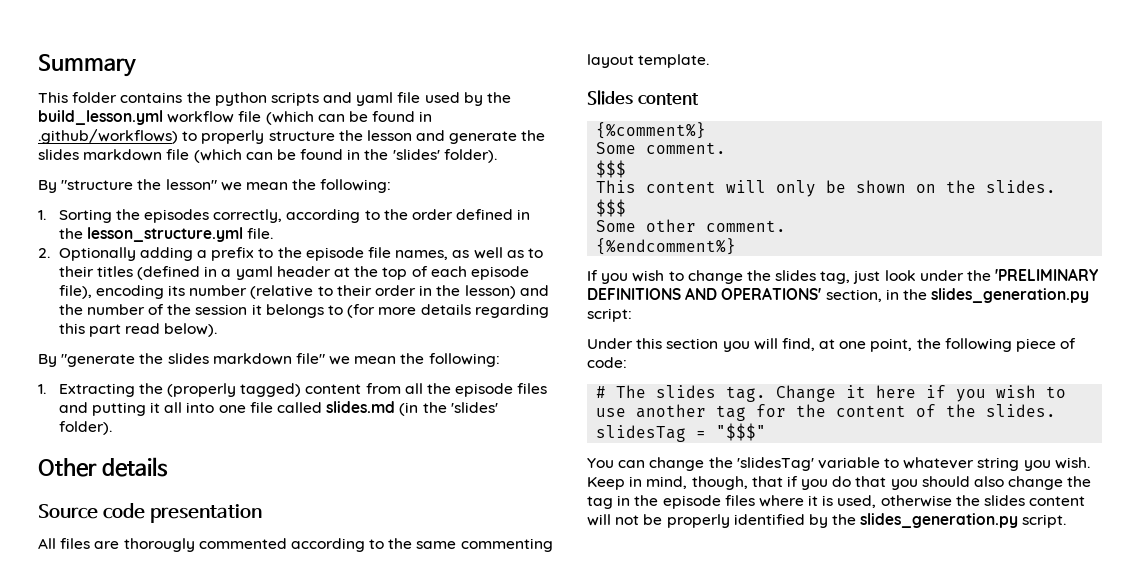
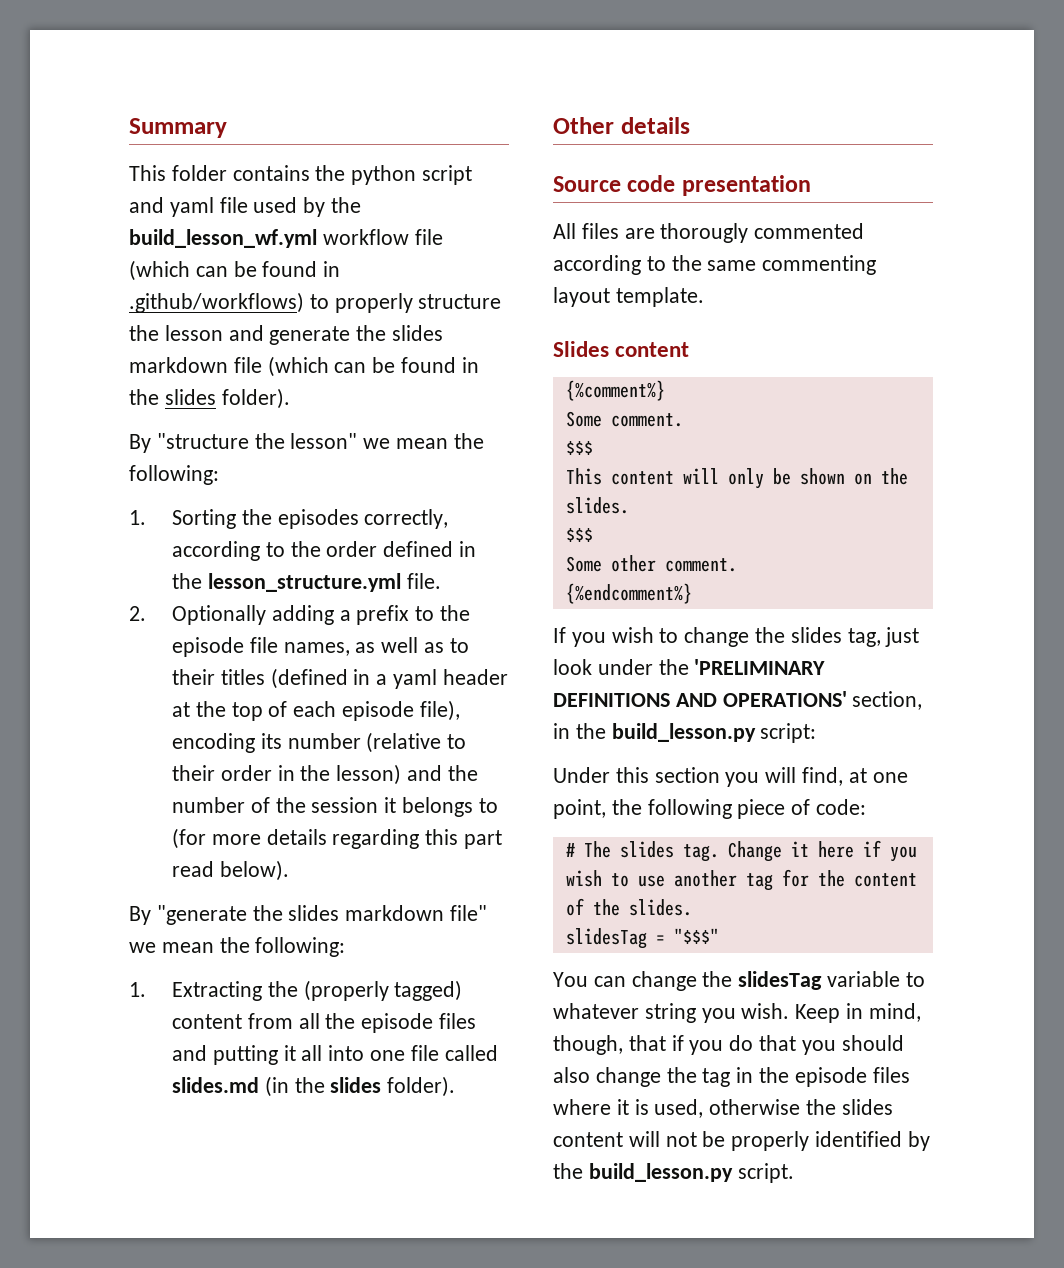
- This folder contains the python scripts and yaml file used by the build_lesson.yml workflow file (which can be found in .github/workflows) to properly structure the lesson and generate the slides markdown file (which can be found in the 'slides' folder).
+ This folder contains the python script and yaml file used by the build_lesson_wf.yml workflow file (which can be found in .github/workflows) to properly structure the lesson and generate the slides markdown file (which can be found in the slides folder).
- 1. Extracting the (properly tagged) content from all the episode files and putting it all into one file called slides.md (in the 'slides' folder).
+ 1. Extracting the (properly tagged) content from all the episode files and putting it all into one file called slides.md (in the slides folder).
- If you wish to change the slides tag, just look under the 'PRELIMINARY DEFINITIONS AND OPERATIONS' section, in the slides_generation.py script:
+ If you wish to change the slides tag, just look under the 'PRELIMINARY DEFINITIONS AND OPERATIONS' section, in the build_lesson.py script:
- You can change the 'slidesTag' variable to whatever string you wish.
+ You can change the slidesTag variable to whatever string you wish.
- Keep in mind, though, that if you do that you should also change the tag in the episode files where it is used, otherwise the slides content will not be properly identified by the slides_generation.py script.
+ Keep in mind, though, that if you do that you should also change the tag in the episode files where it is used, otherwise the slides content will not be properly identified by the build_lesson.py script.

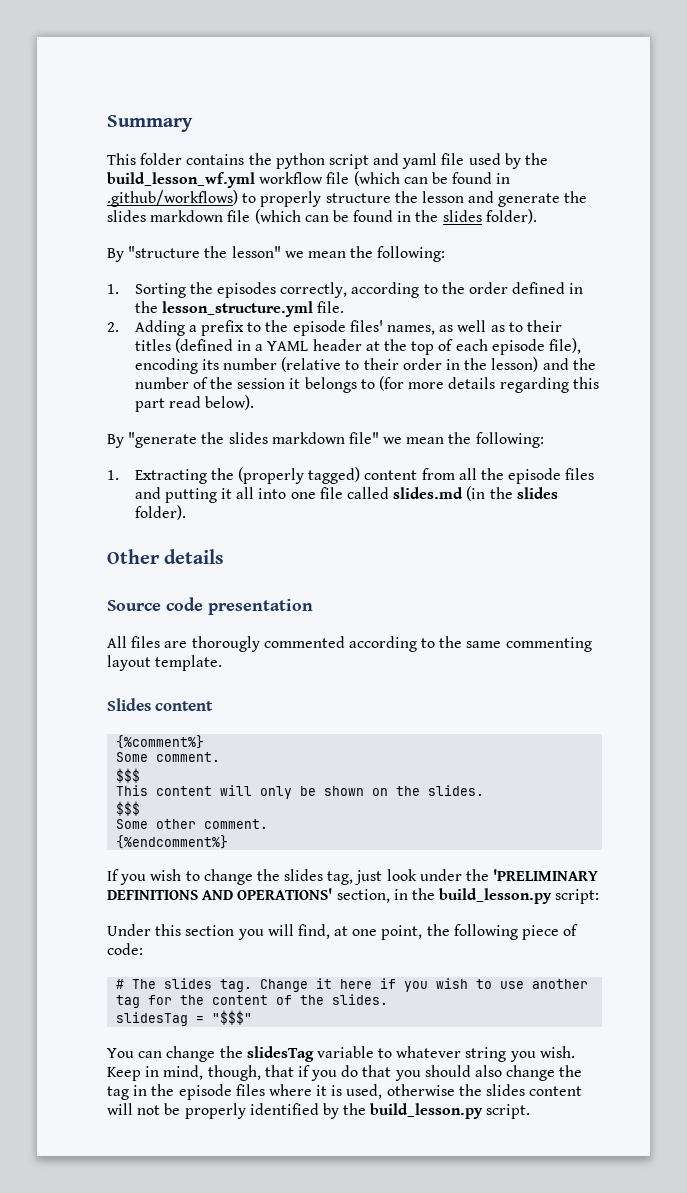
- 2. Optionally adding a prefix to the episode file names, as well as to their titles (defined in a yaml header at the top of each episode file), encoding its number (relative to their order in the lesson) and the number of the session it belongs to (for more details regarding this part read below).
+ 2. Adding a prefix to the episode files' names, as well as to their titles (defined in a YAML header at the top of each episode file), encoding its number (relative to their order in the lesson) and the number of the session it belongs to (for more details regarding this part read below).

